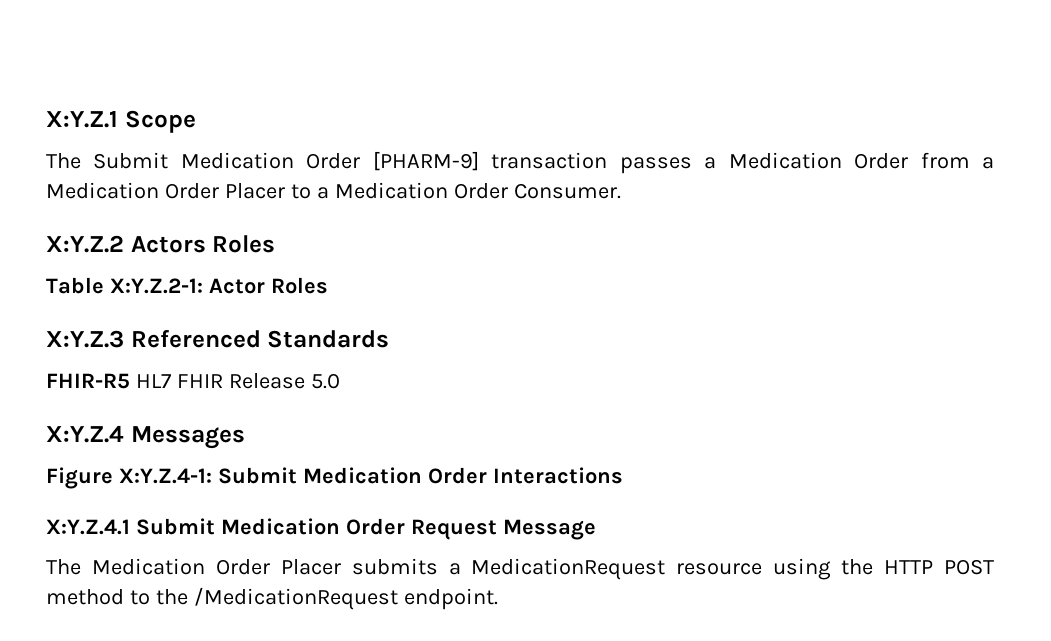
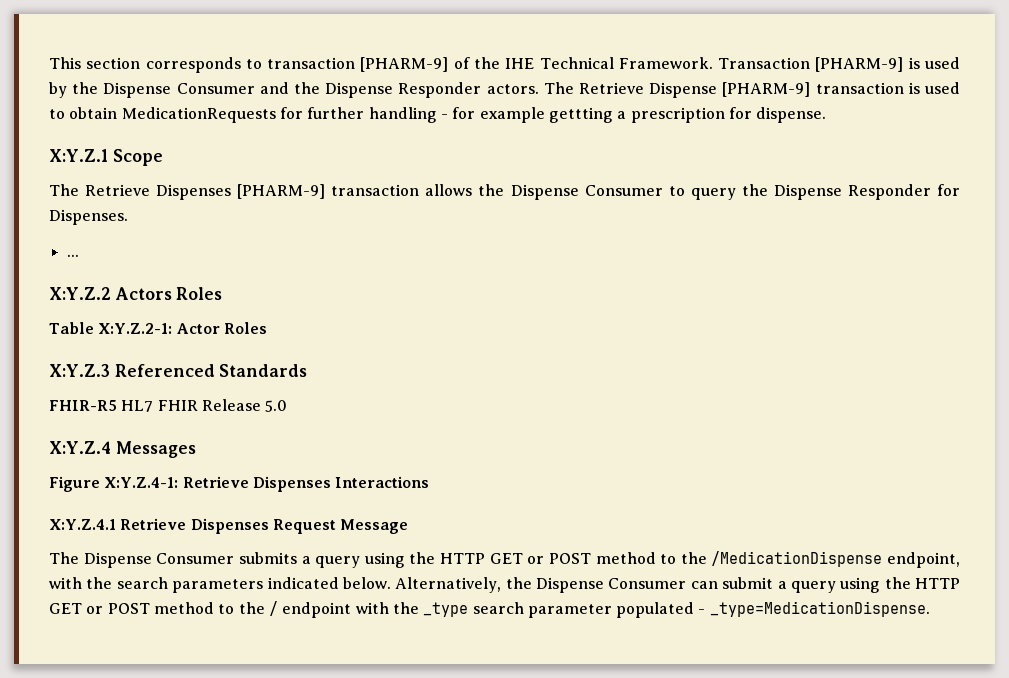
+ This section corresponds to transaction [PHARM-9] of the IHE Technical Framework. Transaction [PHARM-9] is used by the Dispense Consumer and the Dispense Responder actors. The Retrieve Dispense [PHARM-9] transaction is used to obtain MedicationRequests for further handling - for example gettting a prescription for dispense.
  X:Y.Z.1 Scope
- The Submit Medication Order [PHARM-9] transaction passes a Medication Order from a Medication Order Placer to a Medication Order Consumer.
+ The Retrieve Dispenses [PHARM-9] transaction allows the Dispense Consumer to query the Dispense Responder for Dispenses.
+ ...
- Figure X:Y.Z.4-1: Submit Medication Order Interactions
+ Figure X:Y.Z.4-1: Retrieve Dispenses Interactions
- X:Y.Z.4.1 Submit Medication Order Request Message
+ X:Y.Z.4.1 Retrieve Dispenses Request Message
- The Medication Order Placer submits a MedicationRequest resource using the HTTP POST method to the /MedicationRequest endpoint.
+ The Dispense Consumer submits a query using the HTTP GET or POST method to the /MedicationDispense endpoint, with the search parameters indicated below. Alternatively, the Dispense Consumer can submit a query using the HTTP GET or POST method to the / endpoint with the _type search parameter populated - _type=MedicationDispense.

